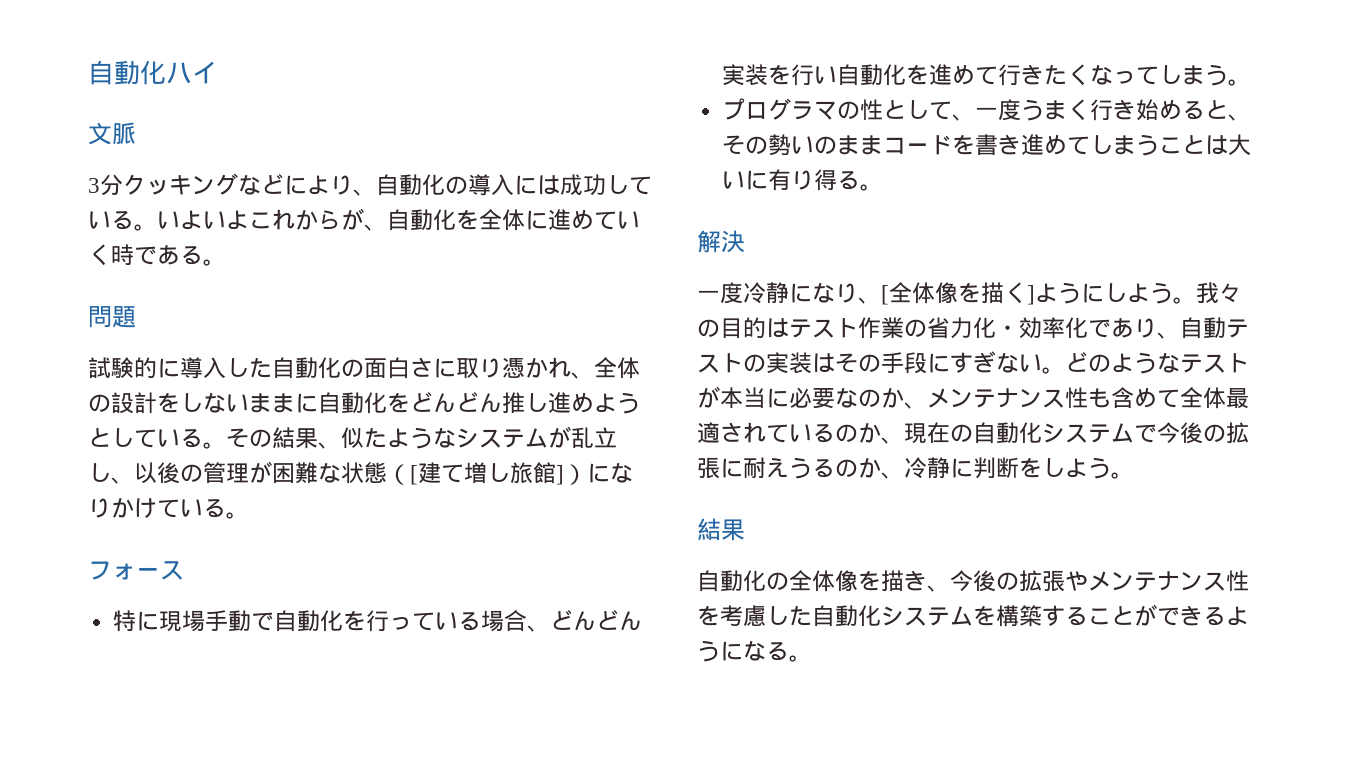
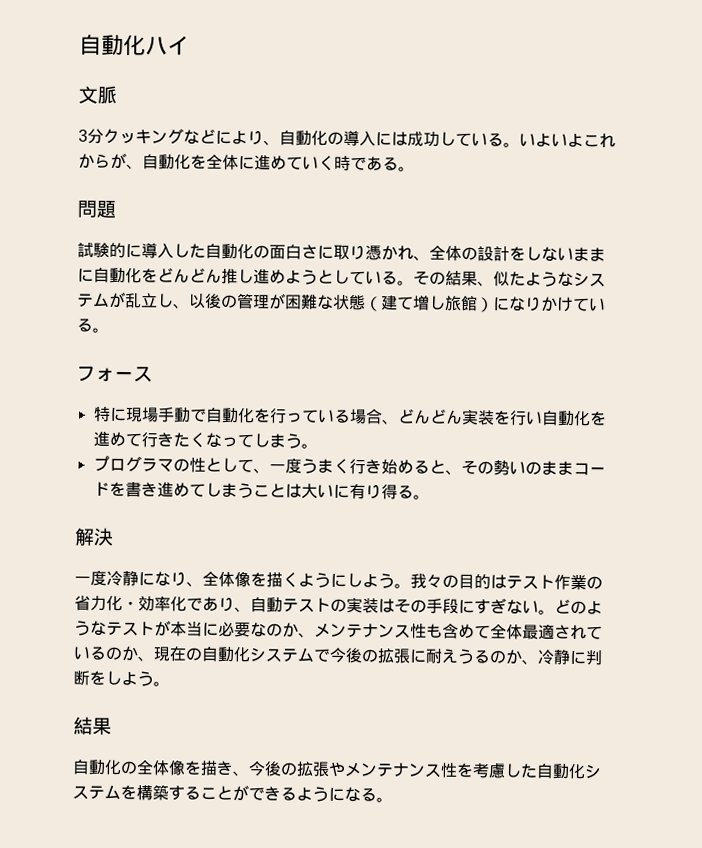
- その結果、似たようなシステムが乱立し、以後の管理が困難な状態（[建て増し旅館]）になりかけている。
+ その結果、似たようなシステムが乱立し、以後の管理が困難な状態（建て増し旅館）になりかけている。
- 一度冷静になり、[全体像を描く]ようにしよう。
+ 一度冷静になり、全体像を描くようにしよう。

